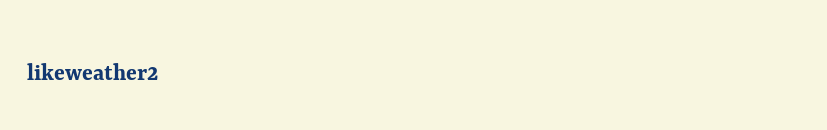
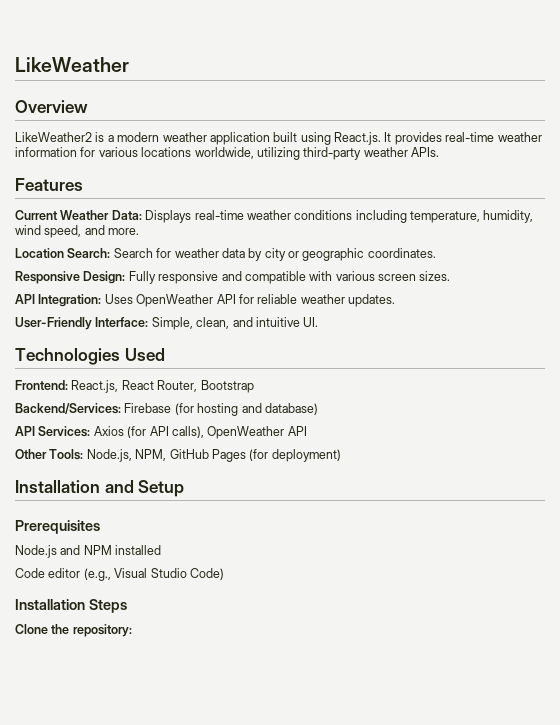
- likeweather2
+ LikeWeather
+ Overview
+ LikeWeather2 is a modern weather application built using React.js. It provides real-time weather information for various locations worldwide, utilizing third-party weather APIs.
+ Features
+ Current Weather Data: Displays real-time weather conditions including temperature, humidity, wind speed, and more.
+ Location Search: Search for weather data by city or geographic coordinates.
+ Responsive Design: Fully responsive and compatible with various screen sizes.
+ API Integration: Uses OpenWeather API for reliable weather updates.
+ User-Friendly Interface: Simple, clean, and intuitive UI.
+ Technologies Used
+ Frontend: React.js, React Router, Bootstrap
+ Backend/Services: Firebase (for hosting and database)
+ API Services: Axios (for API calls), OpenWeather API
+ Other Tools: Node.js, NPM, GitHub Pages (for deployment)
+ Installation and Setup
+ Prerequisites
+ Node.js and NPM installed
+ Code editor (e.g., Visual Studio Code)
+ Installation Steps
+ Clone the repository:

